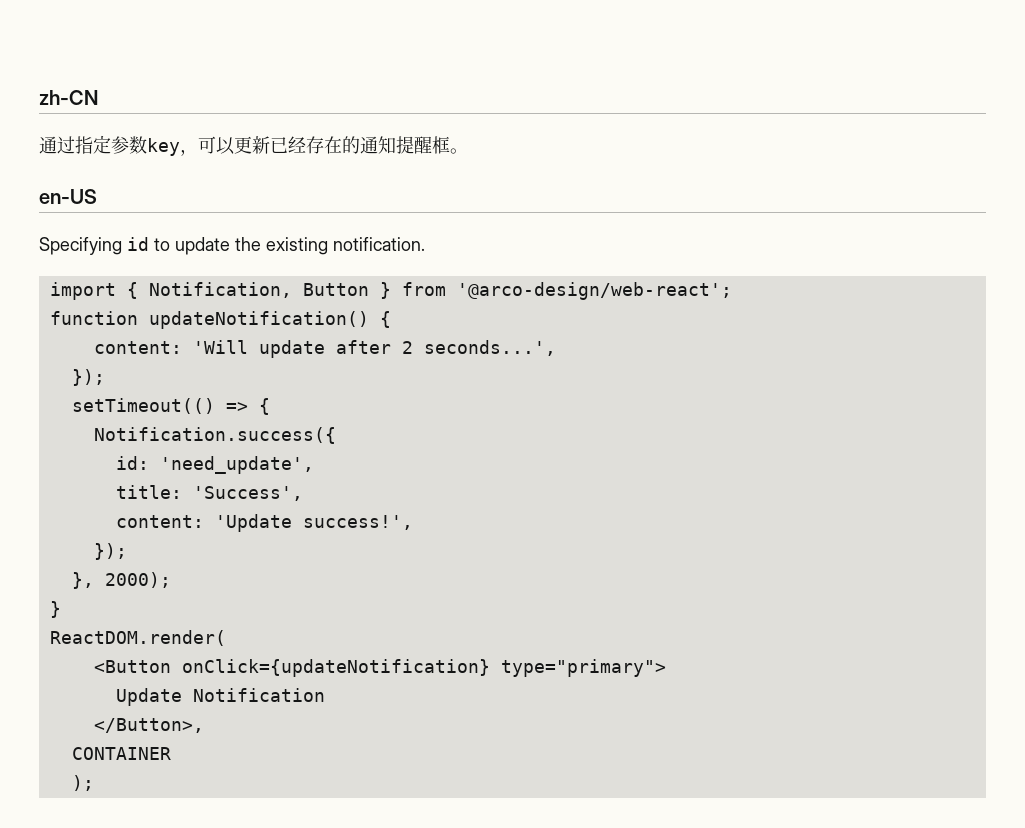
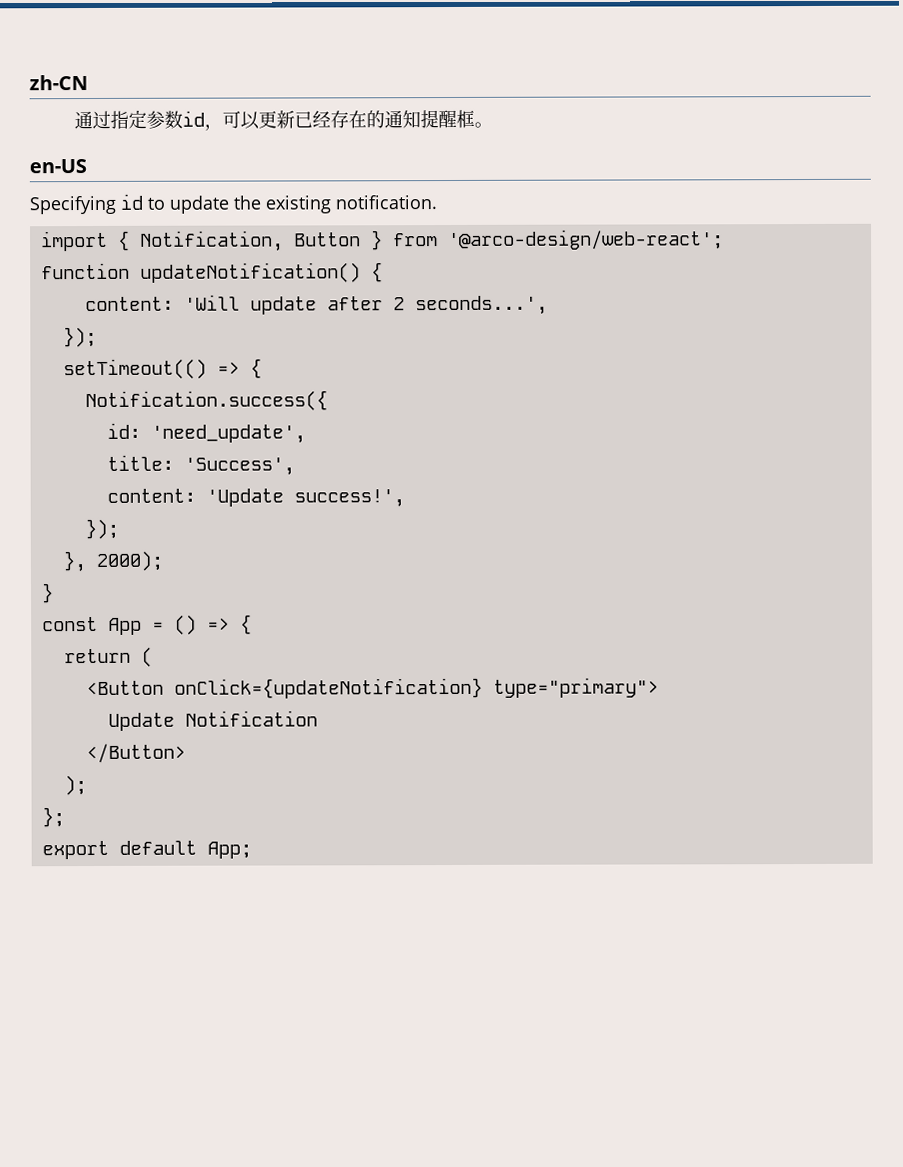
- 通过指定参数key，可以更新已经存在的通知提醒框。
+ 通过指定参数id，可以更新已经存在的通知提醒框。
- ReactDOM.render(
+ const App = () => {
+ return (
- </Button>,
- CONTAINER
+ </Button>
+ };
+ export default App;

